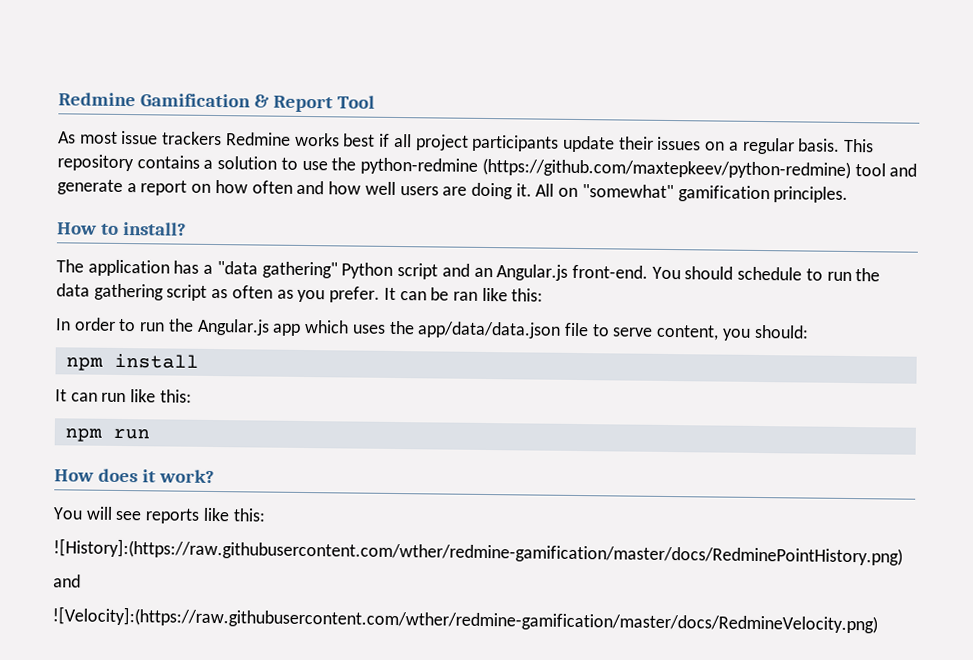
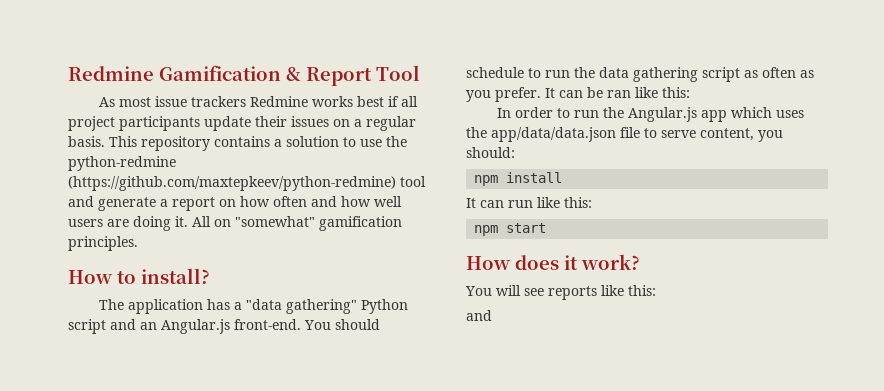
- npm run
+ npm start
  You will see reports like this:
- ![History]:(https://raw.githubusercontent.com/wther/redmine-gamification/master/docs/RedminePointHistory.png)
  and
- ![Velocity]:(https://raw.githubusercontent.com/wther/redmine-gamification/master/docs/RedmineVelocity.png)

